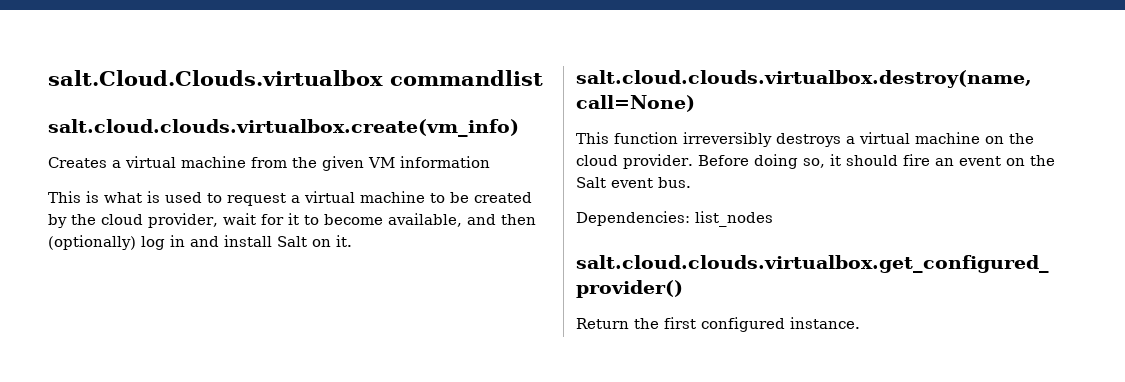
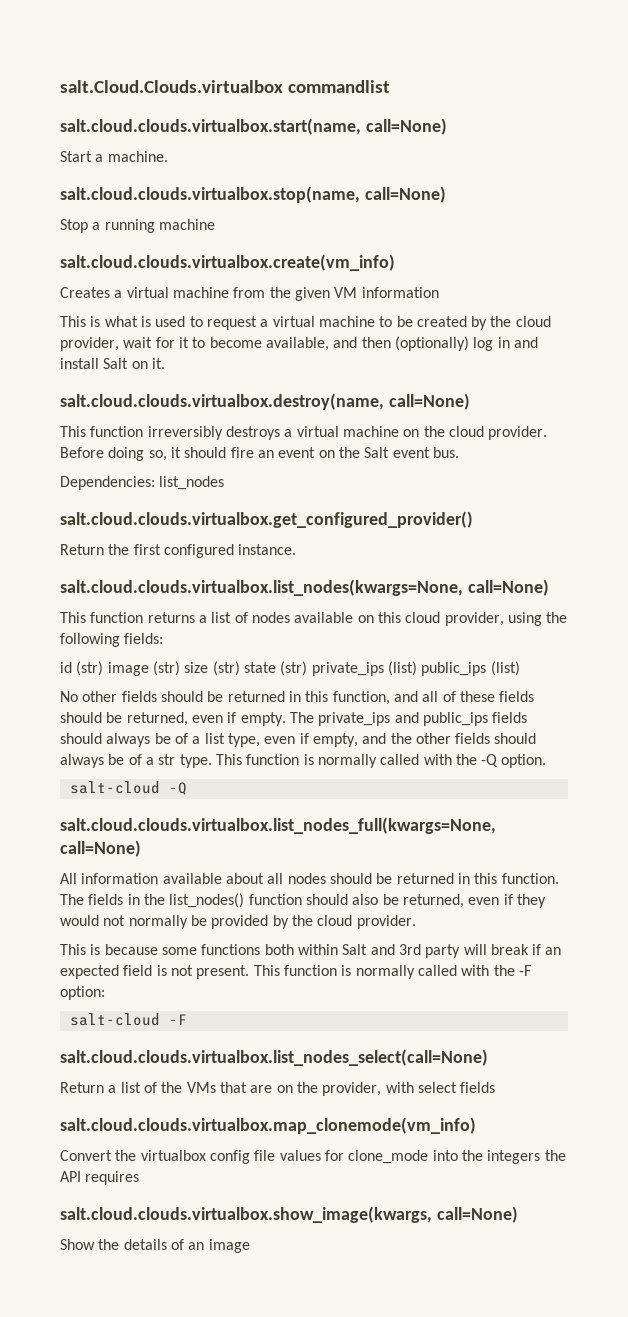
+ salt.cloud.clouds.virtualbox.start(name, call=None)
+ Start a machine.
+ salt.cloud.clouds.virtualbox.stop(name, call=None)
+ Stop a running machine
+ salt.cloud.clouds.virtualbox.list_nodes(kwargs=None, call=None)
+ This function returns a list of nodes available on this cloud provider, using the following fields:
+ id (str) image (str) size (str) state (str) private_ips (list) public_ips (list)
+ No other fields should be returned in this function, and all of these fields should be returned, even if empty. The private_ips and public_ips fields should always be of a list type, even if empty, and the other fields should always be of a str type. This function is normally called with the -Q option.
+ salt-cloud -Q
+ salt.cloud.clouds.virtualbox.list_nodes_full(kwargs=None, call=None)
+ All information available about all nodes should be returned in this function. The fields in the list_nodes() function should also be returned, even if they would not normally be provided by the cloud provider.
+ This is because some functions both within Salt and 3rd party will break if an expected field is not present. This function is normally called with the -F option:
+ salt-cloud -F
+ salt.cloud.clouds.virtualbox.list_nodes_select(call=None)
+ Return a list of the VMs that are on the provider, with select fields
+ salt.cloud.clouds.virtualbox.map_clonemode(vm_info)
+ Convert the virtualbox config file values for clone_mode into the integers the API requires
+ salt.cloud.clouds.virtualbox.show_image(kwargs, call=None)
+ Show the details of an image

